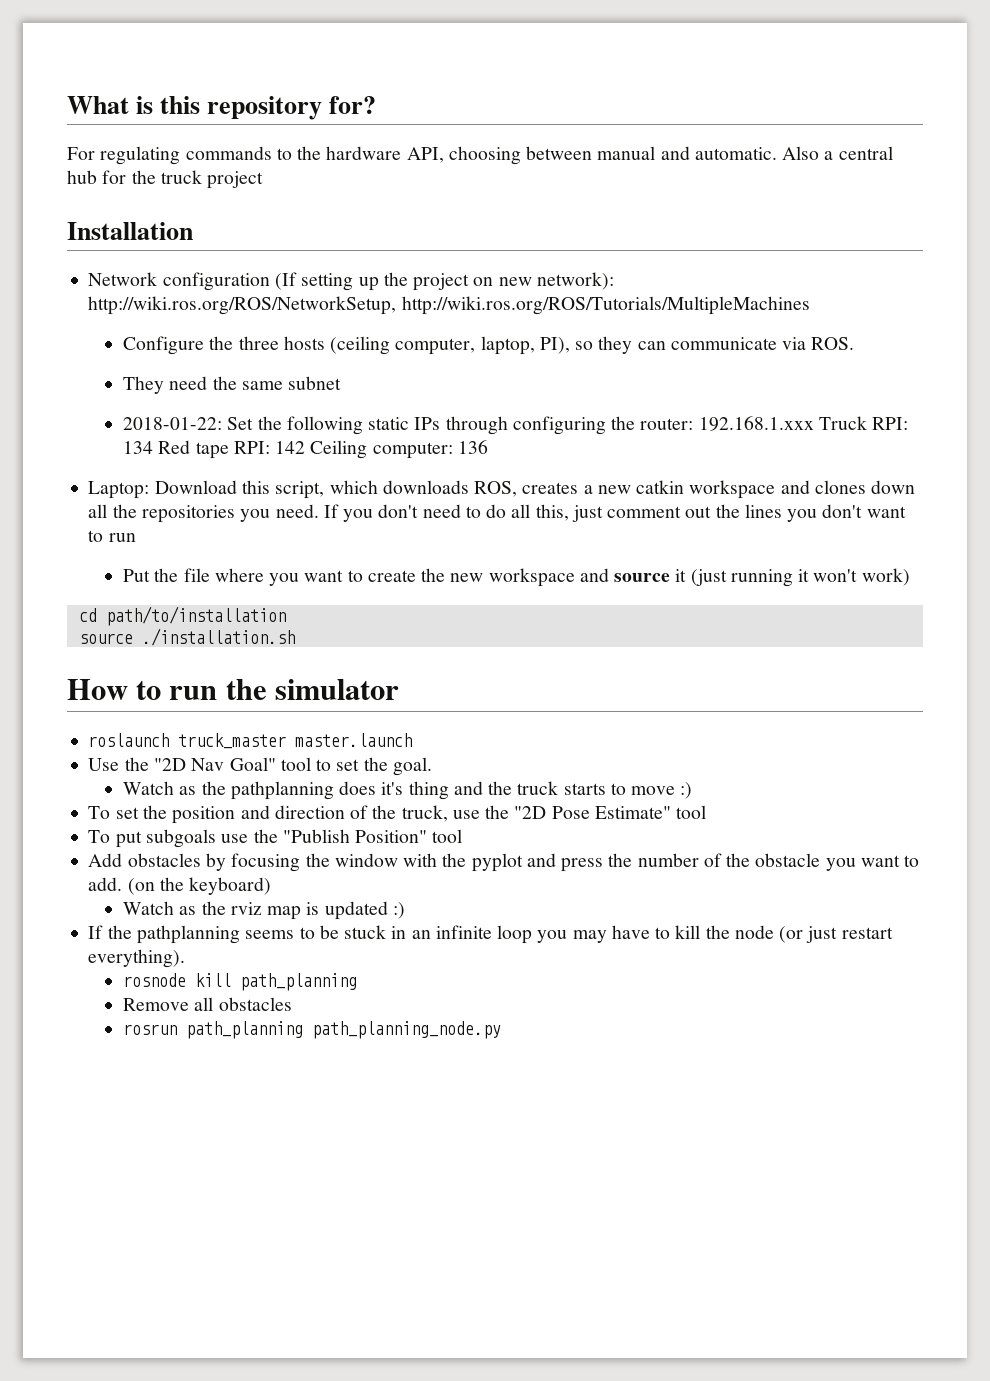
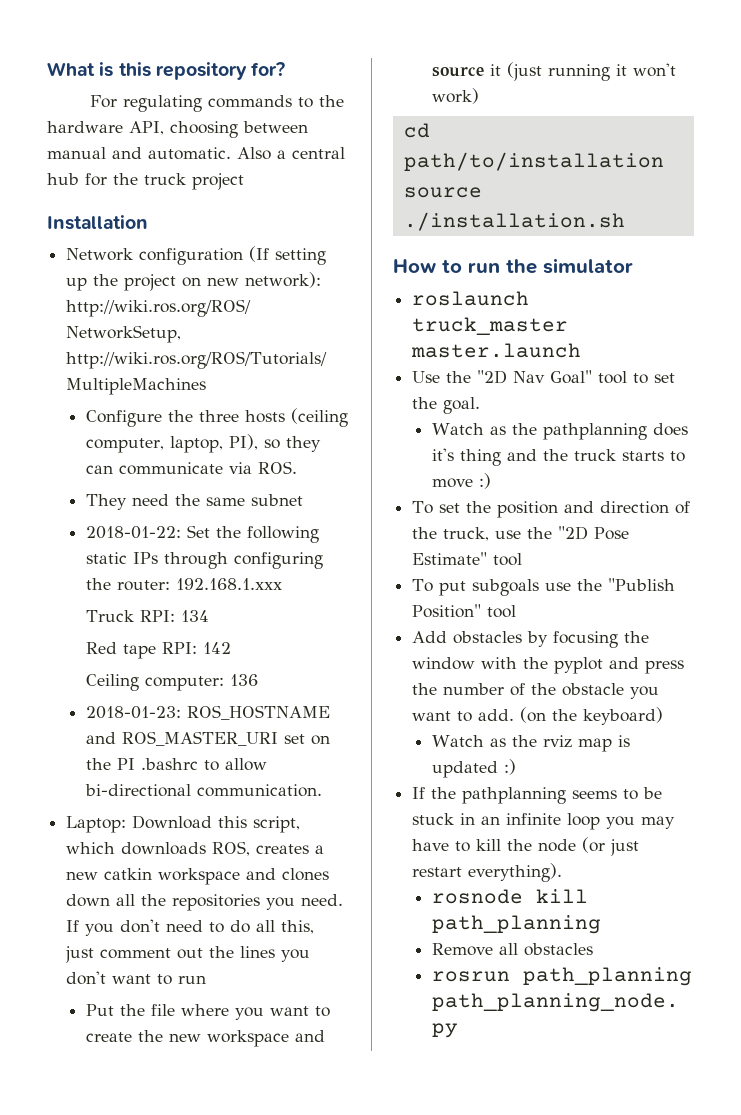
- 2018-01-22: Set the following static IPs through configuring the router: 192.168.1.xxx Truck RPI: 134 Red tape RPI: 142 Ceiling computer: 136
+ 2018-01-22: Set the following static IPs through configuring the router: 192.168.1.xxx
+ Truck RPI: 134
+ Red tape RPI: 142
+ Ceiling computer: 136
+ 2018-01-23: ROS_HOSTNAME and ROS_MASTER_URI set on the PI .bashrc to allow bi-directional communication.

